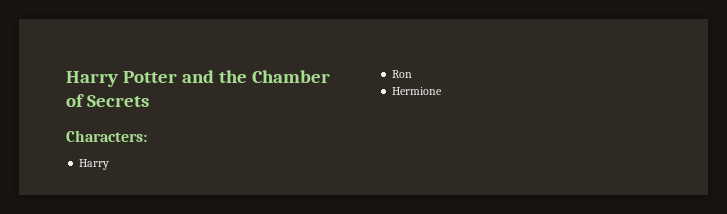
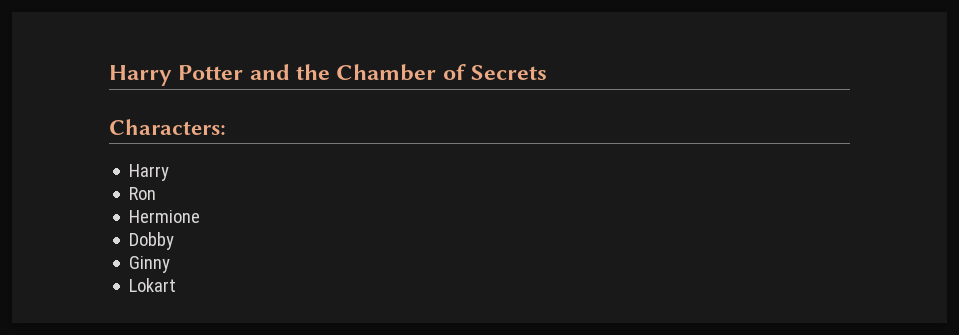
+ Dobby
+ Ginny
+ Lokart

